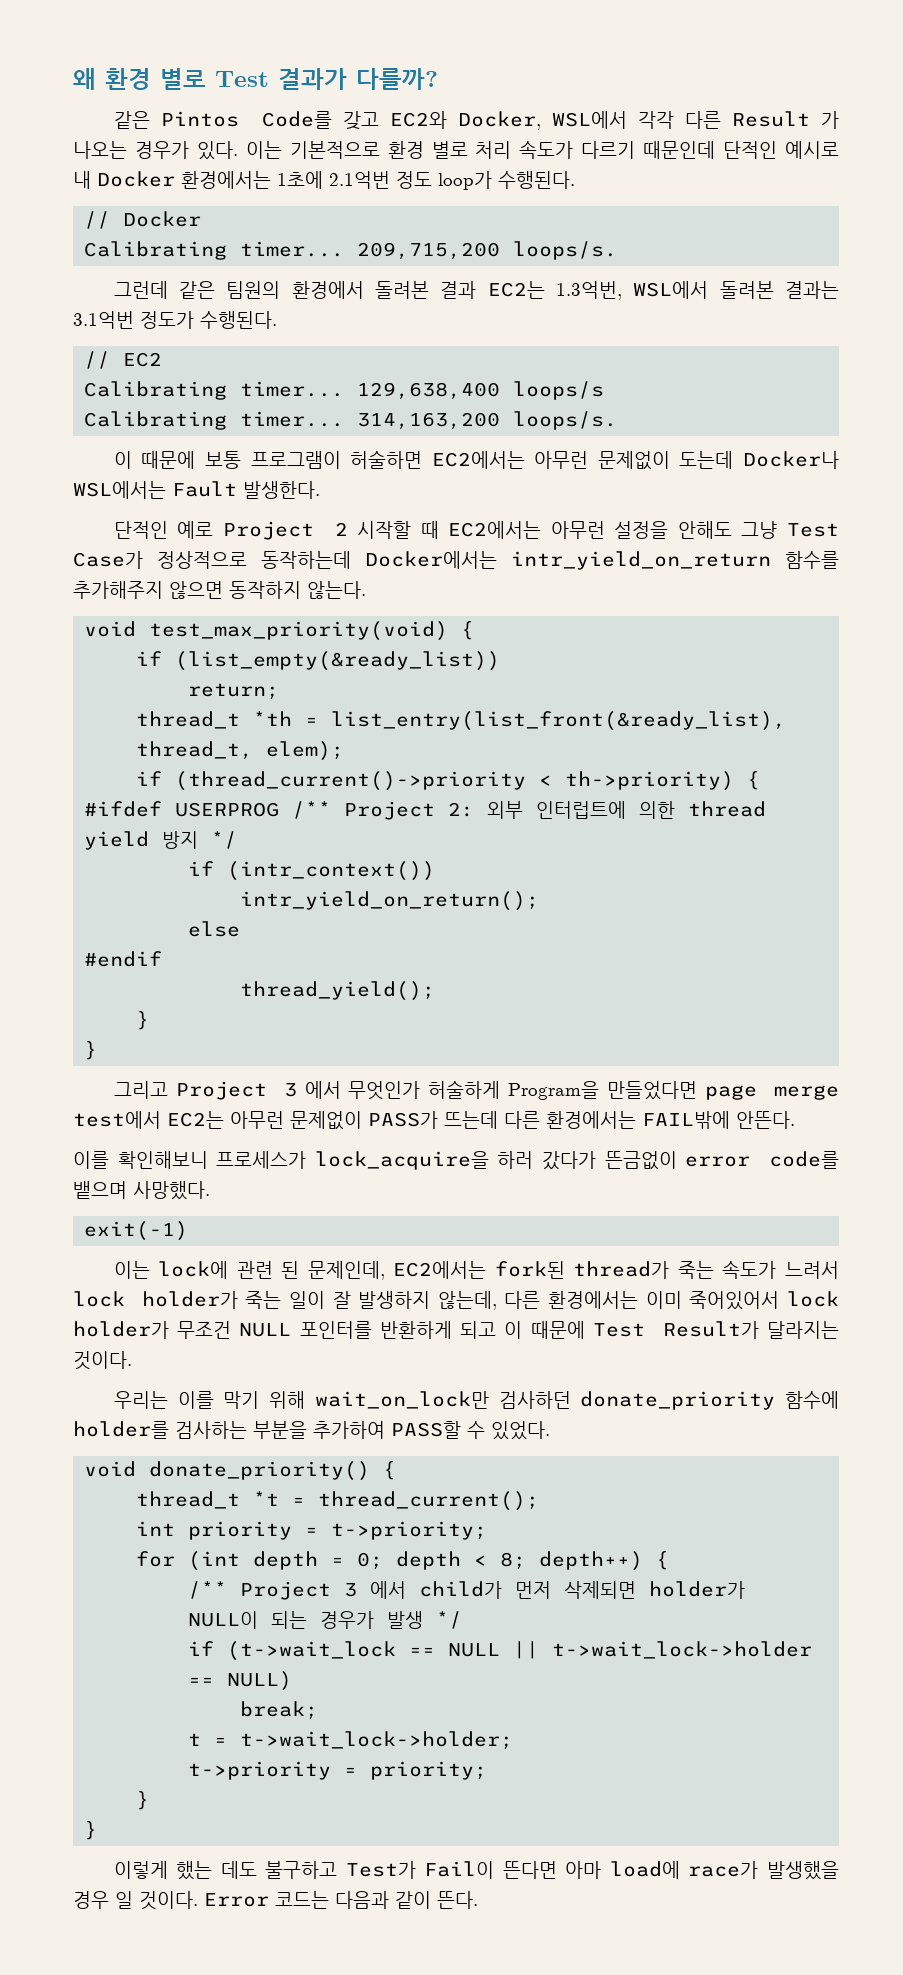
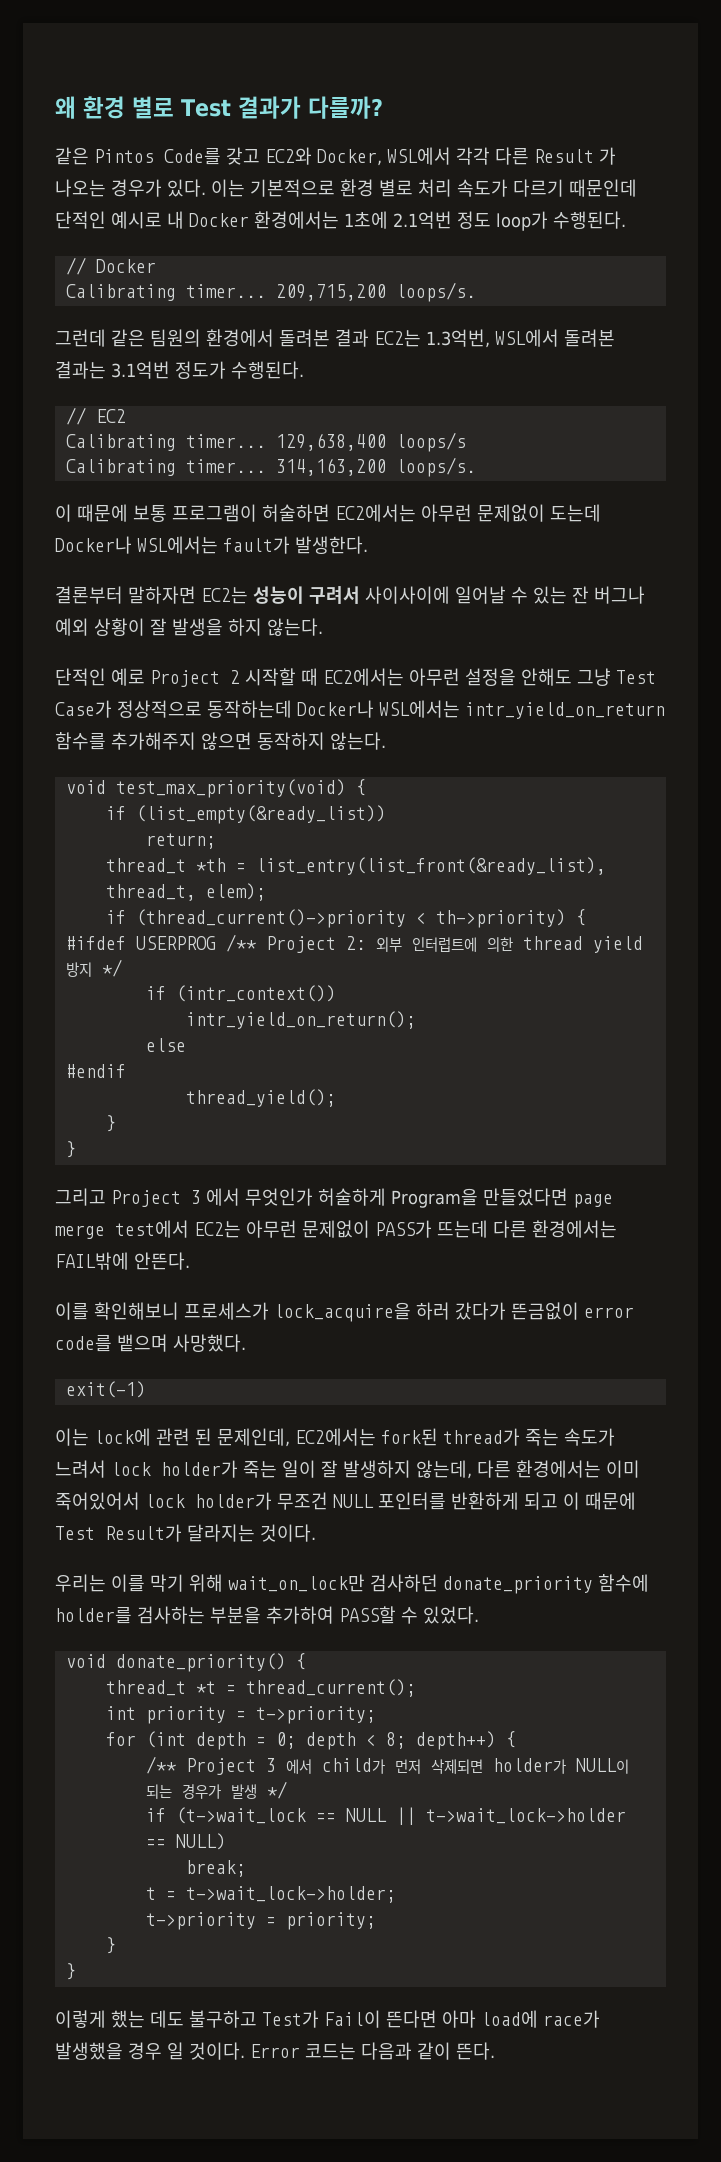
- 이 때문에 보통 프로그램이 허술하면 EC2에서는 아무런 문제없이 도는데 Docker나 WSL에서는 Fault 발생한다.
+ 이 때문에 보통 프로그램이 허술하면 EC2에서는 아무런 문제없이 도는데 Docker나 WSL에서는 fault가 발생한다.
+ 결론부터 말하자면 EC2는 성능이 구려서 사이사이에 일어날 수 있는 잔 버그나 예외 상황이 잘 발생을 하지 않는다.
- 단적인 예로 Project 2 시작할 때 EC2에서는 아무런 설정을 안해도 그냥 Test Case가 정상적으로 동작하는데 Docker에서는 intr_yield_on_return 함수를 추가해주지 않으면 동작하지 않는다.
+ 단적인 예로 Project 2 시작할 때 EC2에서는 아무런 설정을 안해도 그냥 Test Case가 정상적으로 동작하는데 Docker나 WSL에서는 intr_yield_on_return 함수를 추가해주지 않으면 동작하지 않는다.

